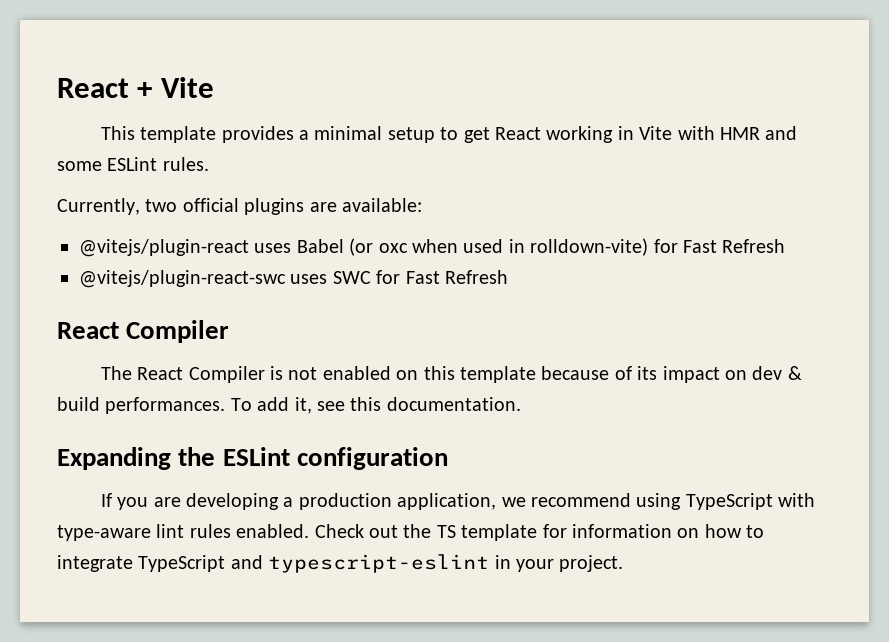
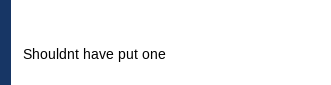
- React + Vite
- This template provides a minimal setup to get React working in Vite with HMR and some ESLint rules.
- Currently, two official plugins are available:
- @vitejs/plugin-react uses Babel (or oxc when used in rolldown-vite) for Fast Refresh
- @vitejs/plugin-react-swc uses SWC for Fast Refresh
- React Compiler
- The React Compiler is not enabled on this template because of its impact on dev & build performances. To add it, see this documentation.
- Expanding the ESLint configuration
- If you are developing a production application, we recommend using TypeScript with type-aware lint rules enabled. Check out the TS template for information on how to integrate TypeScript and typescript-eslint in your project.
+ Shouldnt have put one

